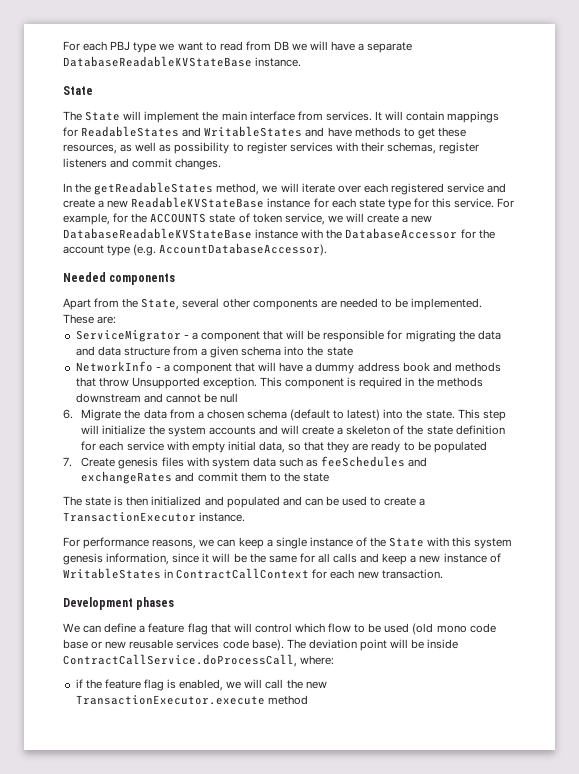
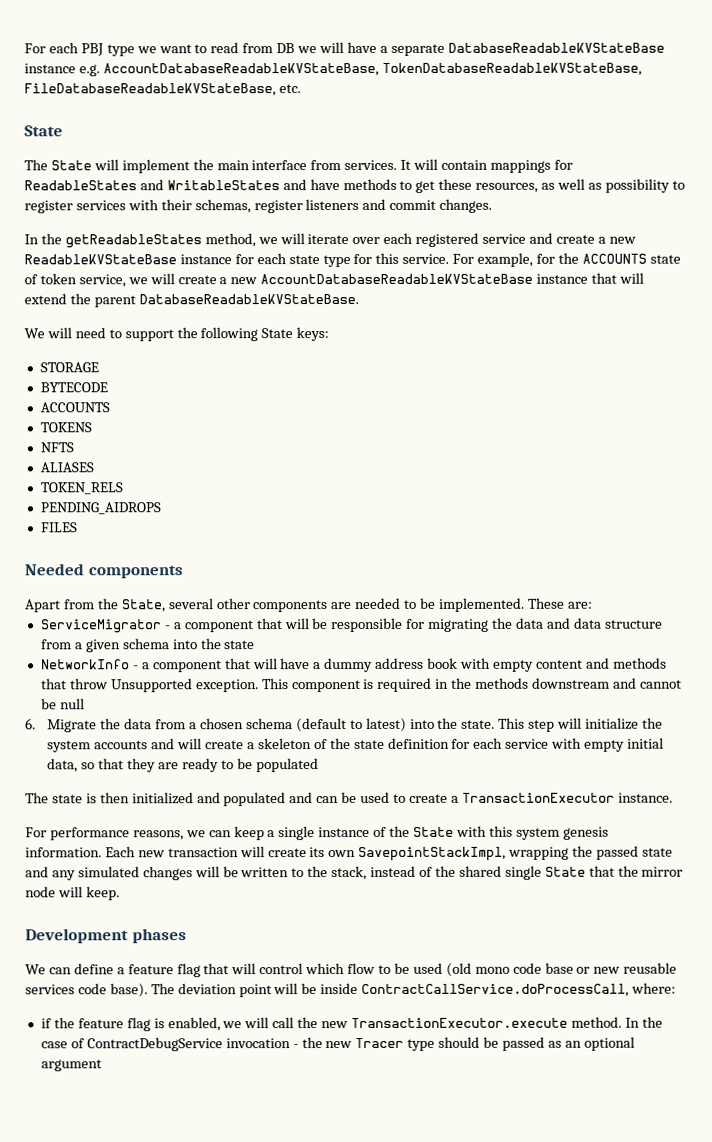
- For each PBJ type we want to read from DB we will have a separate DatabaseReadableKVStateBase instance.
+ For each PBJ type we want to read from DB we will have a separate DatabaseReadableKVStateBase instance e.g. AccountDatabaseReadableKVStateBase, TokenDatabaseReadableKVStateBase, FileDatabaseReadableKVStateBase, etc.
- For example, for the ACCOUNTS state of token service, we will create a new DatabaseReadableKVStateBase instance with the DatabaseAccessor for the account type (e.g. AccountDatabaseAccessor).
+ For example, for the ACCOUNTS state of token service, we will create a new AccountDatabaseReadableKVStateBase instance that will extend the parent DatabaseReadableKVStateBase.
+ We will need to support the following State keys:
+ STORAGE
+ BYTECODE
+ ACCOUNTS
+ TOKENS
+ NFTS
+ ALIASES
+ TOKEN_RELS
+ PENDING_AIDROPS
+ FILES
- NetworkInfo - a component that will have a dummy address book and methods that throw Unsupported exception.
+ NetworkInfo - a component that will have a dummy address book with empty content and methods that throw Unsupported exception.
- 7. Create genesis files with system data such as feeSchedules and exchangeRates and commit them to the state
- For performance reasons, we can keep a single instance of the State with this system genesis information, since it will be the same for all calls and keep a new instance of WritableStates in ContractCallContext for each new transaction.
+ For performance reasons, we can keep a single instance of the State with this system genesis information. Each new transaction will create its own SavepointStackImpl, wrapping the passed state and any simulated changes will be written to the stack, instead of the shared single State that the mirror node will keep.
- if the feature flag is enabled, we will call the new TransactionExecutor.execute method
+ if the feature flag is enabled, we will call the new TransactionExecutor.execute method. In the case of ContractDebugService invocation - the new Tracer type should be passed as an optional argument

